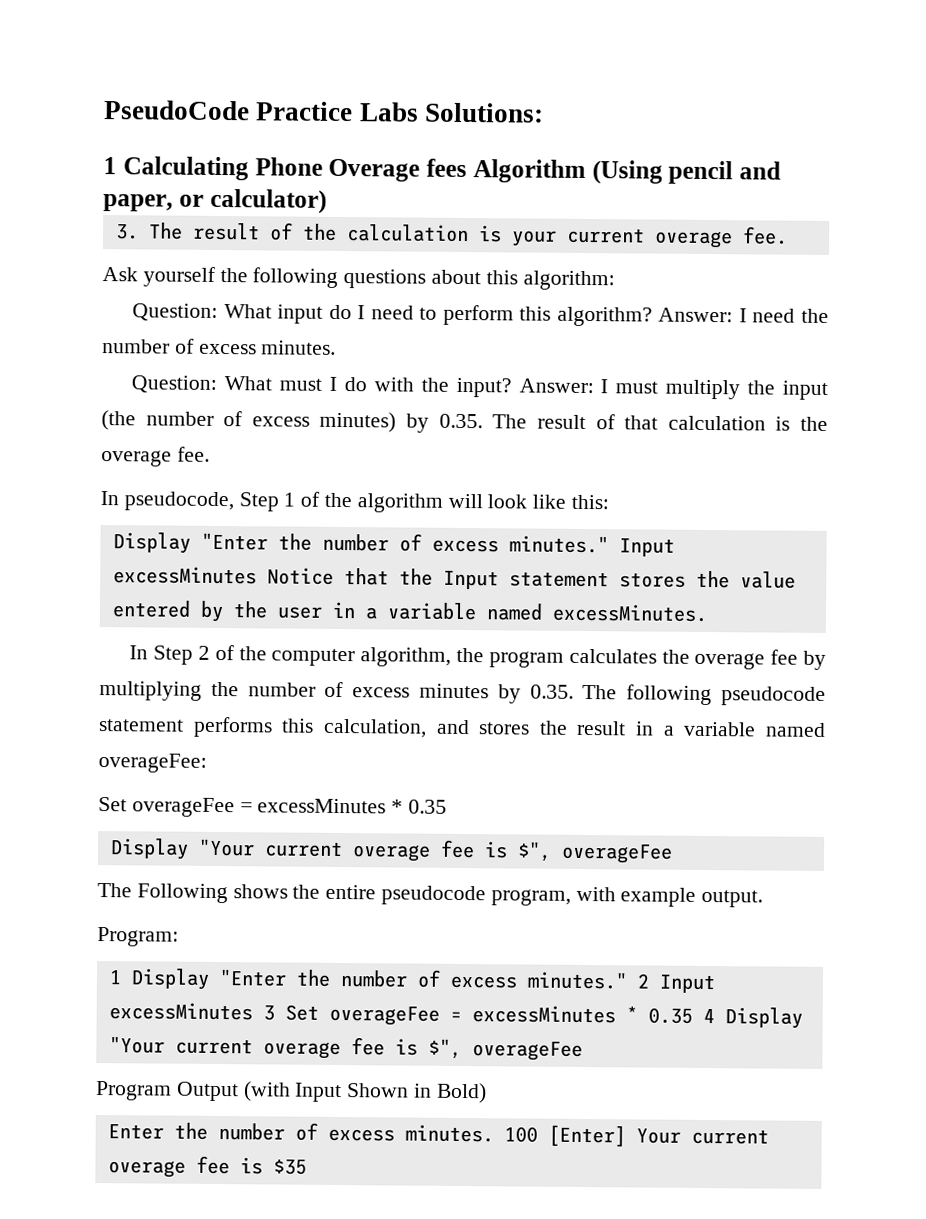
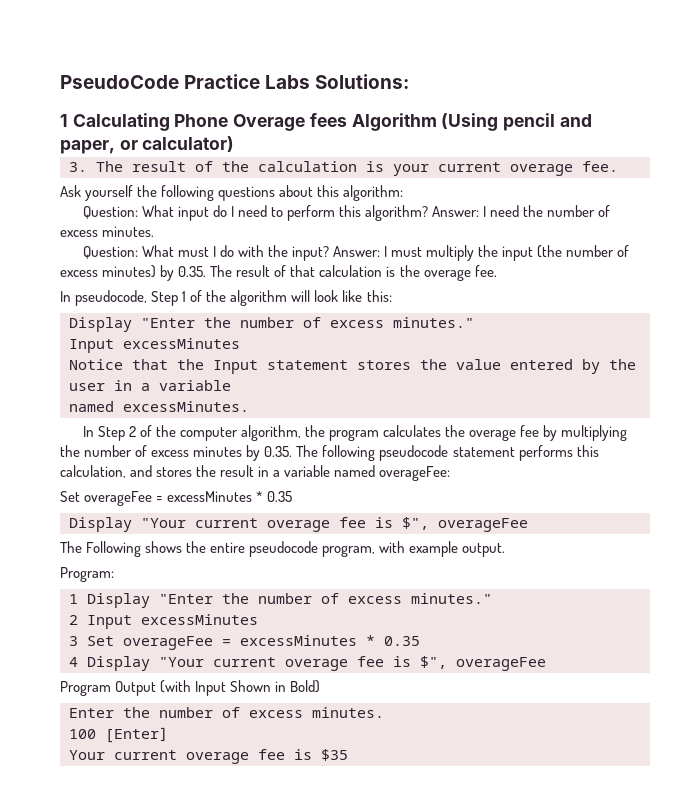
  In pseudocode, Step 1 of the algorithm will look like this:
- Display "Enter the number of excess minutes." Input excessMinutes Notice that the Input statement stores the value entered by the user in a variable named excessMinutes.
+ Display "Enter the number of excess minutes."
+ Input excessMinutes
+ Notice that the Input statement stores the value entered by the user in a variable
+ named excessMinutes.
- 1 Display "Enter the number of excess minutes." 2 Input excessMinutes 3 Set overageFee = excessMinutes * 0.35 4 Display "Your current overage fee is $", overageFee
+ 1 Display "Enter the number of excess minutes."
+ 2 Input excessMinutes
+ 3 Set overageFee = excessMinutes * 0.35
+ 4 Display "Your current overage fee is $", overageFee
- Enter the number of excess minutes. 100 [Enter] Your current overage fee is $35
+ Enter the number of excess minutes.
+ 100 [Enter]
+ Your current overage fee is $35

